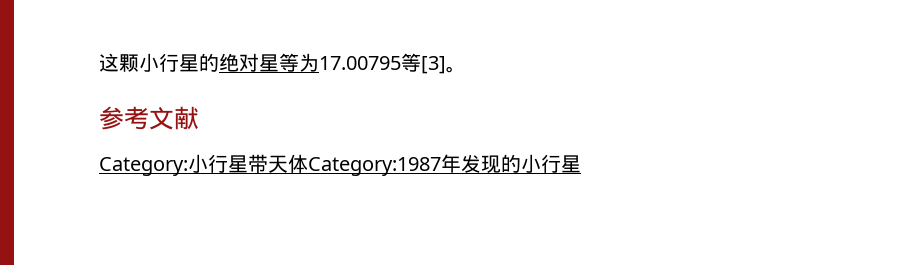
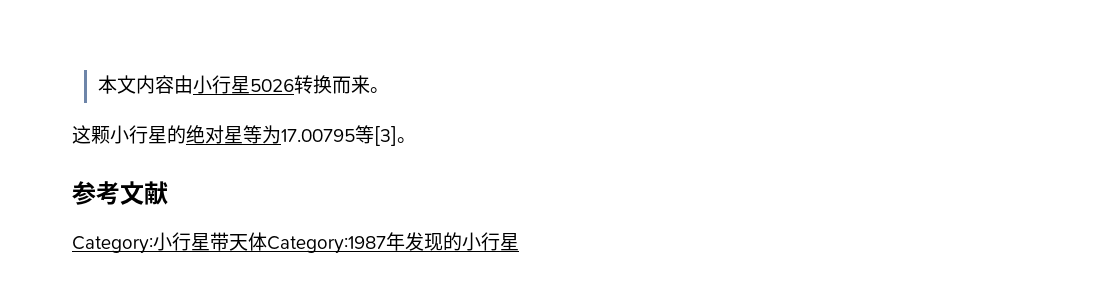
+ 本文内容由小行星5026转换而来。

